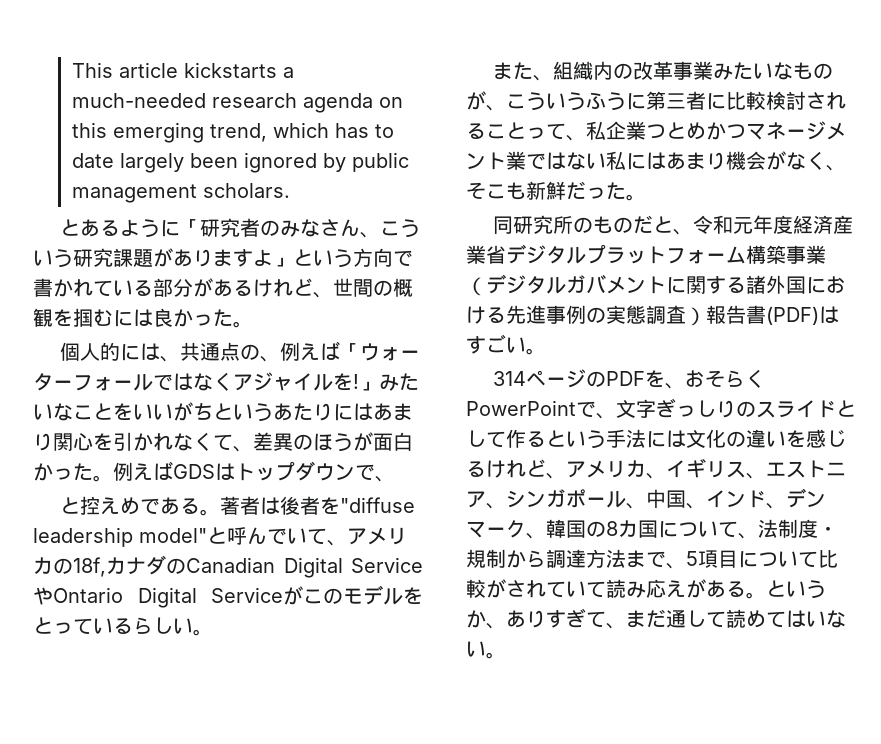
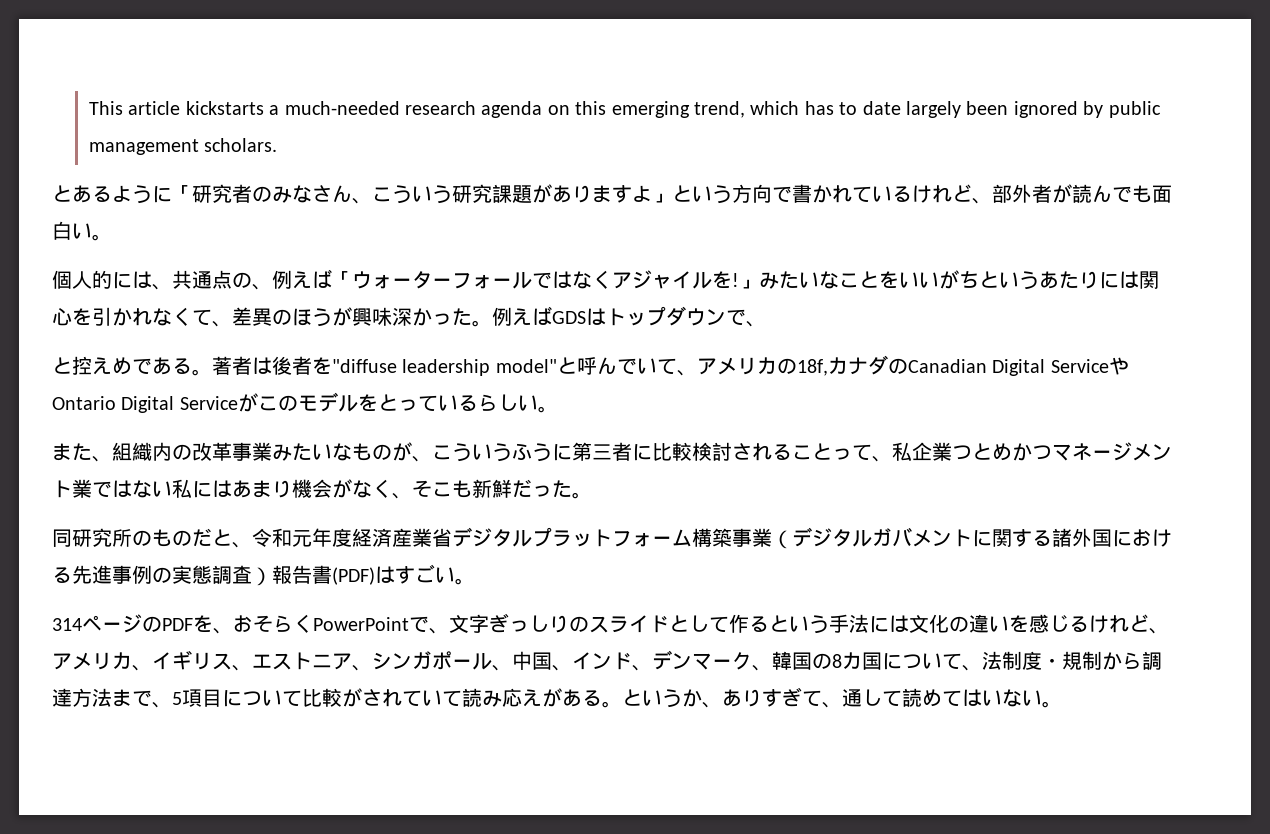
- とあるように「研究者のみなさん、こういう研究課題がありますよ」という方向で書かれている部分があるけれど、世間の概観を掴むには良かった。
+ とあるように「研究者のみなさん、こういう研究課題がありますよ」という方向で書かれているけれど、部外者が読んでも面白い。
- 個人的には、共通点の、例えば「ウォーターフォールではなくアジャイルを!」みたいなことをいいがちというあたりにはあまり関心を引かれなくて、差異のほうが面白かった。
+ 個人的には、共通点の、例えば「ウォーターフォールではなくアジャイルを!」みたいなことをいいがちというあたりには関心を引かれなくて、差異のほうが興味深かった。
- というか、ありすぎて、まだ通して読めてはいない。
+ というか、ありすぎて、通して読めてはいない。

